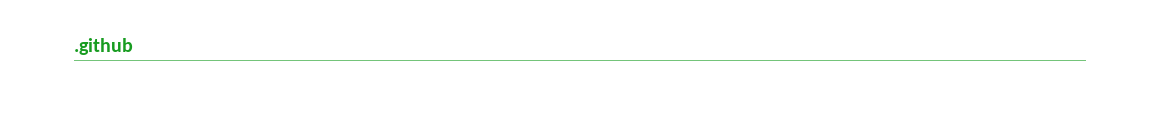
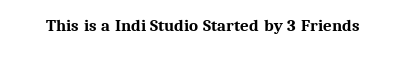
- .github
+ This is a Indi Studio Started by 3 Friends

